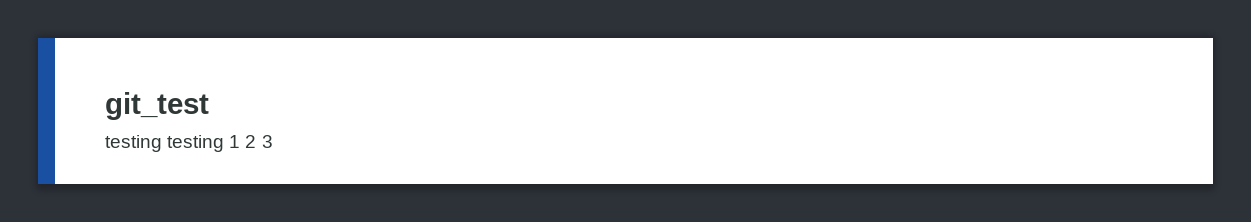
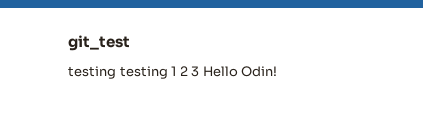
- testing testing 1 2 3
+ testing testing 1 2 3 Hello Odin!

